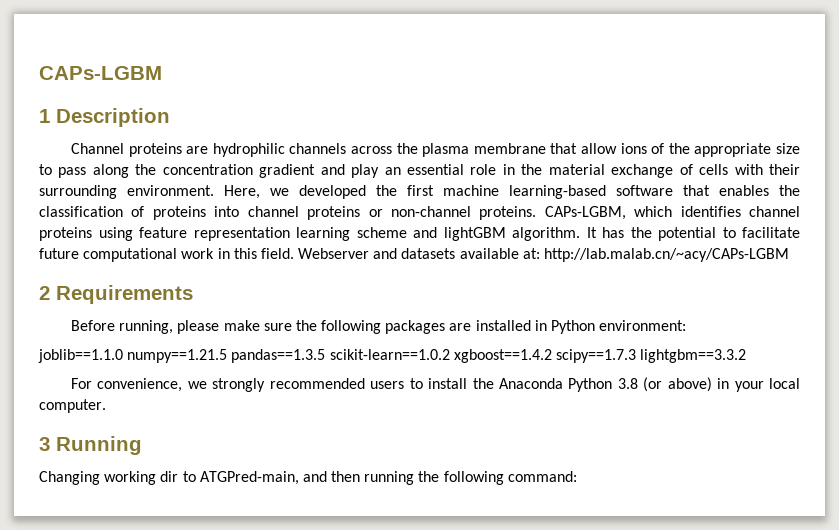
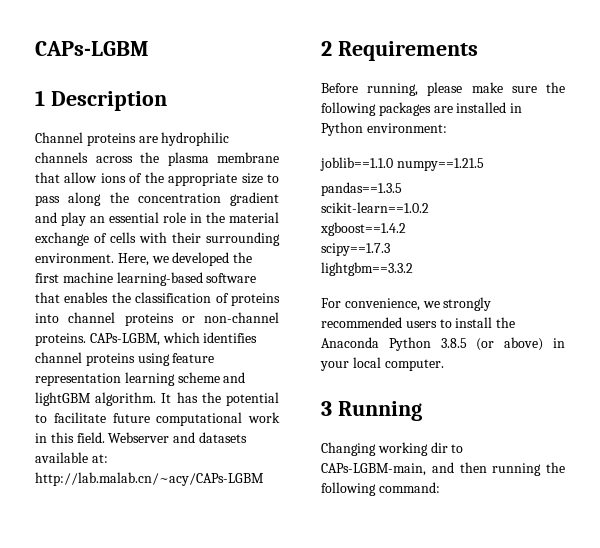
- joblib==1.1.0 numpy==1.21.5 pandas==1.3.5 scikit-learn==1.0.2 xgboost==1.4.2 scipy==1.7.3 lightgbm==3.3.2
+ joblib==1.1.0 numpy==1.21.5
+ pandas==1.3.5
+ scikit-learn==1.0.2
+ xgboost==1.4.2
+ scipy==1.7.3
+ lightgbm==3.3.2
- For convenience, we strongly recommended users to install the Anaconda Python 3.8 (or above) in your local computer.
+ For convenience, we strongly recommended users to install the Anaconda Python 3.8.5 (or above) in your local computer.
- Changing working dir to ATGPred-main, and then running the following command:
+ Changing working dir to CAPs-LGBM-main, and then running the following command:

